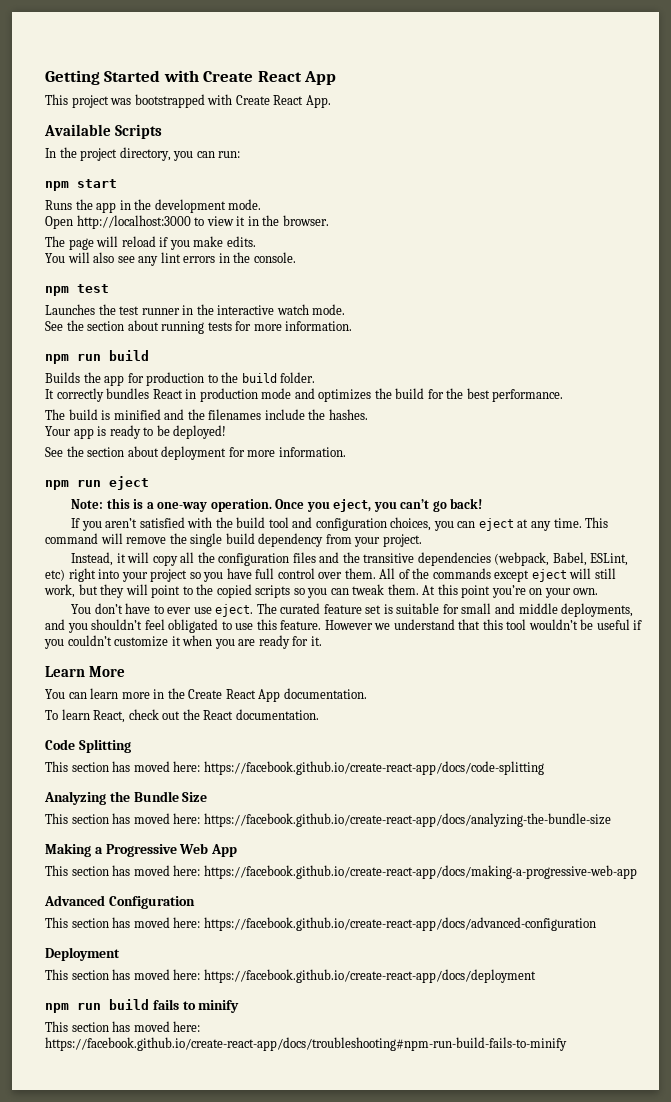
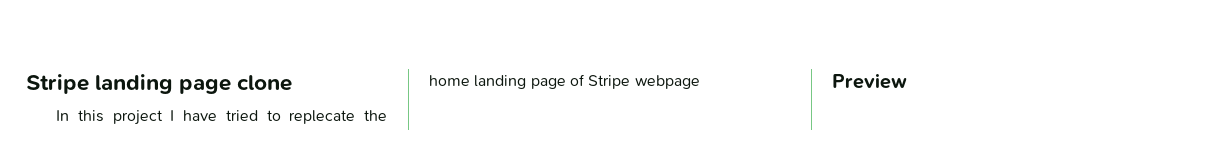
- Getting Started with Create React App
- This project was bootstrapped with Create React App.
- Available Scripts
- In the project directory, you can run:
- npm start
- Runs the app in the development mode.
- Open http://localhost:3000 to view it in the browser.
- The page will reload if you make edits.
- You will also see any lint errors in the console.
- npm test
- Launches the test runner in the interactive watch mode.
- See the section about running tests for more information.
- npm run build
- Builds the app for production to the build folder.
- It correctly bundles React in production mode and optimizes the build for the best performance.
- The build is minified and the filenames include the hashes.
- Your app is ready to be deployed!
- See the section about deployment for more information.
- npm run eject
- Note: this is a one-way operation. Once you eject, you can’t go back!
- If you aren’t satisfied with the build tool and configuration choices, you can eject at any time. This command will remove the single build dependency from your project.
- Instead, it will copy all the configuration files and the transitive dependencies (webpack, Babel, ESLint, etc) right into your project so you have full control over them. All of the commands except eject will still work, but they will point to the copied scripts so you can tweak them. At this point you’re on your own.
- You don’t have to ever use eject. The curated feature set is suitable for small and middle deployments, and you shouldn’t feel obligated to use this feature. However we understand that this tool wouldn’t be useful if you couldn’t customize it when you are ready for it.
- Learn More
- You can learn more in the Create React App documentation.
- To learn React, check out the React documentation.
- Code Splitting
- This section has moved here: https://facebook.github.io/create-react-app/docs/code-splitting
- Analyzing the Bundle Size
- This section has moved here: https://facebook.github.io/create-react-app/docs/analyzing-the-bundle-size
- Making a Progressive Web App
- This section has moved here: https://facebook.github.io/create-react-app/docs/making-a-progressive-web-app
- Advanced Configuration
- This section has moved here: https://facebook.github.io/create-react-app/docs/advanced-configuration
- Deployment
- This section has moved here: https://facebook.github.io/create-react-app/docs/deployment
- npm run build fails to minify
- This section has moved here: https://facebook.github.io/create-react-app/docs/troubleshooting#npm-run-build-fails-to-minify
+ Stripe landing page clone
+ In this project I have tried to replecate the home landing page of Stripe webpage
+ Preview

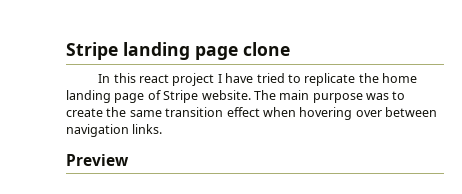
- In this project I have tried to replecate the home landing page of Stripe webpage
+ In this react project I have tried to replicate the home landing page of Stripe website. The main purpose was to create the same transition effect when hovering over between navigation links.

